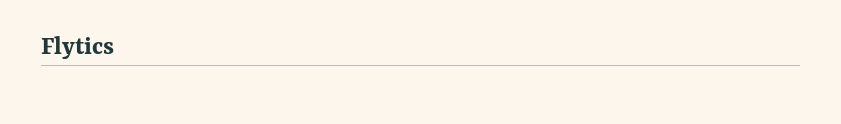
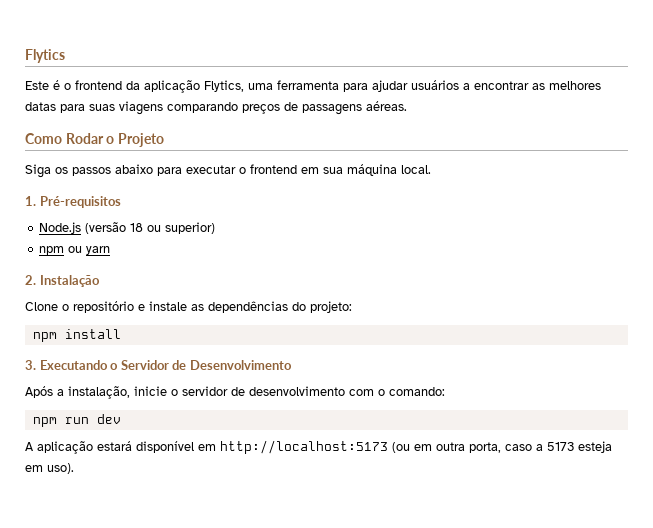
+ Este é o frontend da aplicação Flytics, uma ferramenta para ajudar usuários a encontrar as melhores datas para suas viagens comparando preços de passagens aéreas.
+ Como Rodar o Projeto
+ Siga os passos abaixo para executar o frontend em sua máquina local.
+ 1. Pré-requisitos
+ Node.js (versão 18 ou superior)
+ npm ou yarn
+ 2. Instalação
+ Clone o repositório e instale as dependências do projeto:
+ npm install
+ 3. Executando o Servidor de Desenvolvimento
+ Após a instalação, inicie o servidor de desenvolvimento com o comando:
+ npm run dev
+ A aplicação estará disponível em http://localhost:5173 (ou em outra porta, caso a 5173 esteja em uso).

